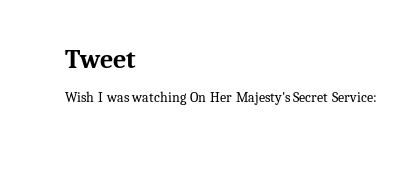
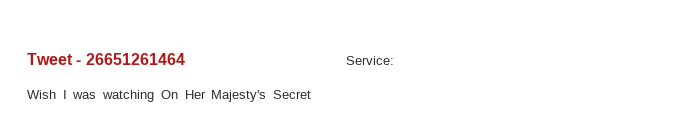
- Tweet
+ Tweet - 26651261464

